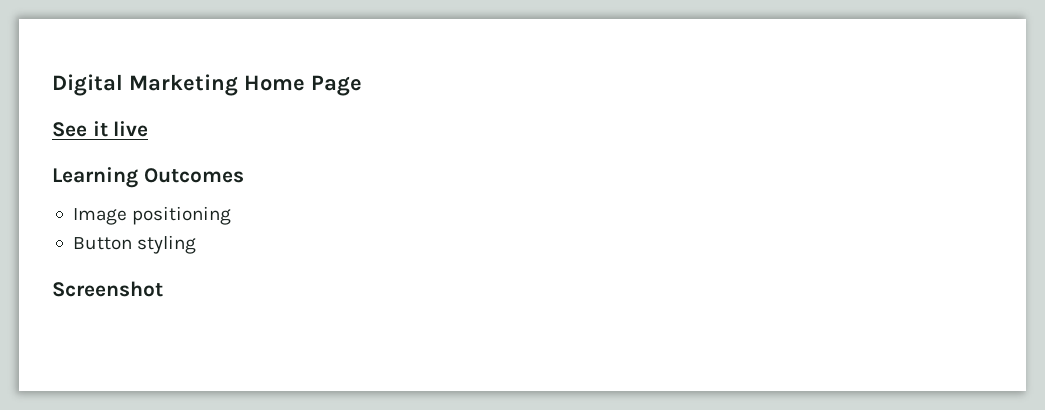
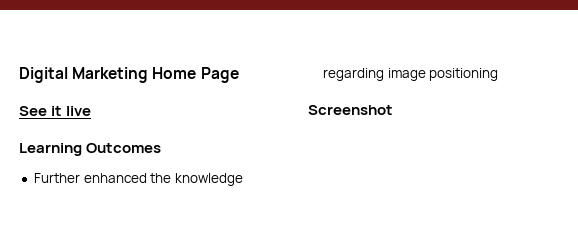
- Image positioning
+ Further enhanced the knowledge regarding image positioning
- Button styling

